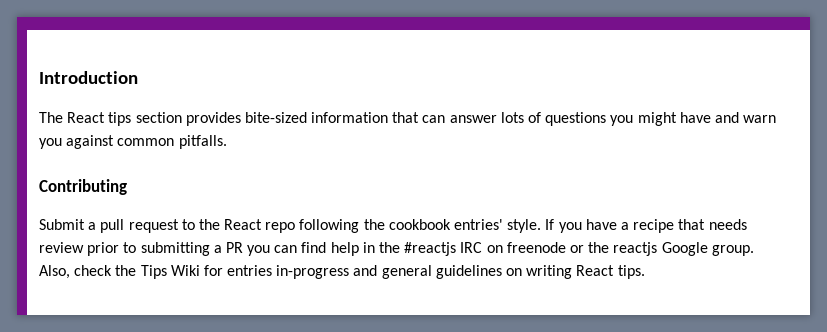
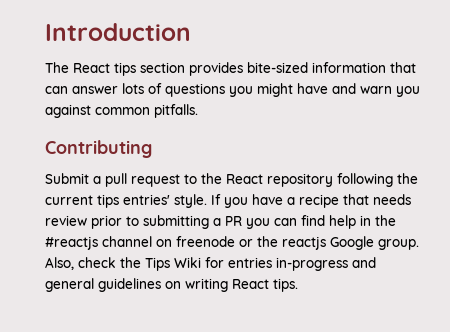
- Submit a pull request to the React repo following the cookbook entries' style.
+ Submit a pull request to the React repository following the current tips entries' style.
- If you have a recipe that needs review prior to submitting a PR you can find help in the #reactjs IRC on freenode or the reactjs Google group.
+ If you have a recipe that needs review prior to submitting a PR you can find help in the #reactjs channel on freenode or the reactjs Google group.

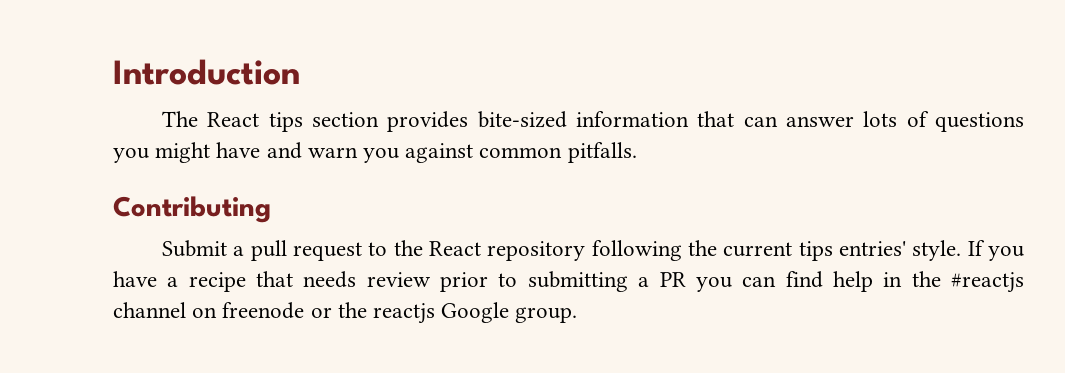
- Also, check the Tips Wiki for entries in-progress and general guidelines on writing React tips.

